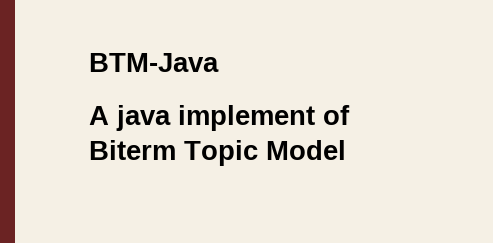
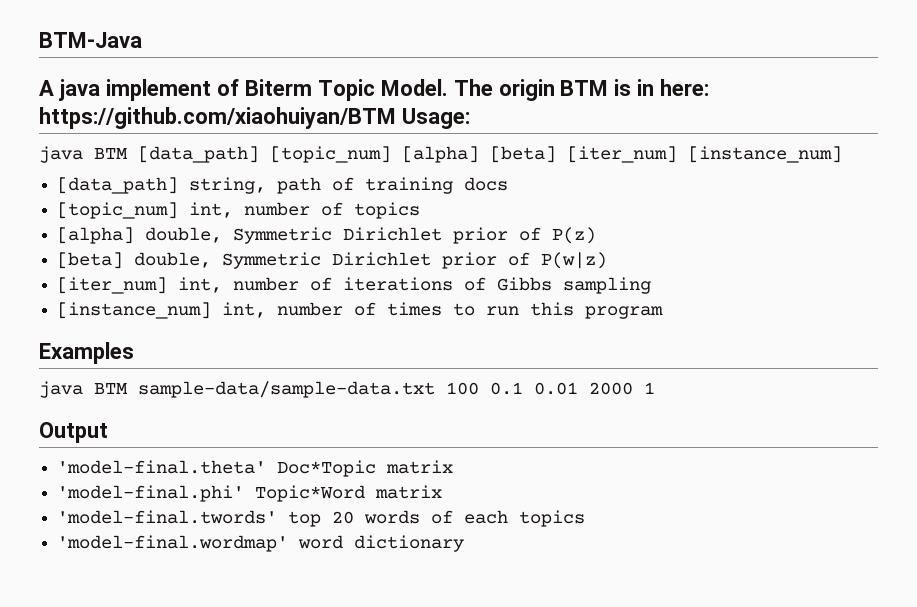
- A java implement of Biterm Topic Model
+ A java implement of Biterm Topic Model. The origin BTM is in here: https://github.com/xiaohuiyan/BTM Usage:
+ java BTM [data_path] [topic_num] [alpha] [beta] [iter_num] [instance_num]
+ [data_path] string, path of training docs
+ [topic_num] int, number of topics
+ [alpha] double, Symmetric Dirichlet prior of P(z)
+ [beta] double, Symmetric Dirichlet prior of P(w|z)
+ [iter_num] int, number of iterations of Gibbs sampling
+ [instance_num] int, number of times to run this program
+ Examples
+ java BTM sample-data/sample-data.txt 100 0.1 0.01 2000 1
+ Output
+ 'model-final.theta' Doc*Topic matrix
+ 'model-final.phi' Topic*Word matrix
+ 'model-final.twords' top 20 words of each topics
+ 'model-final.wordmap' word dictionary

